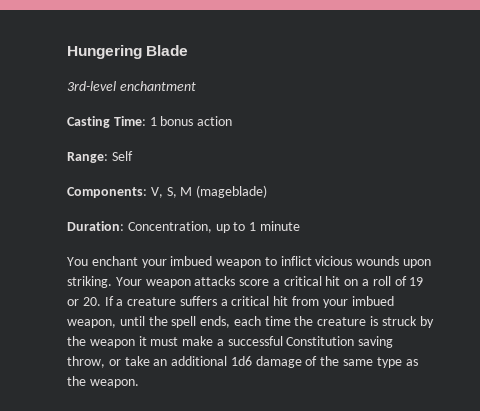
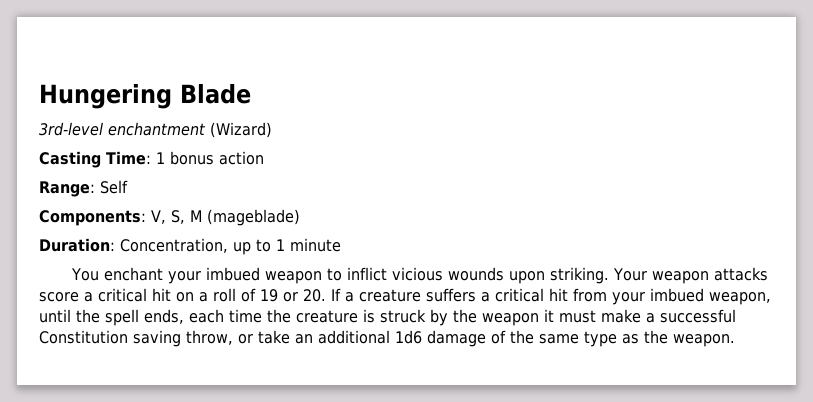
- 3rd-level enchantment
+ 3rd-level enchantment (Wizard)

